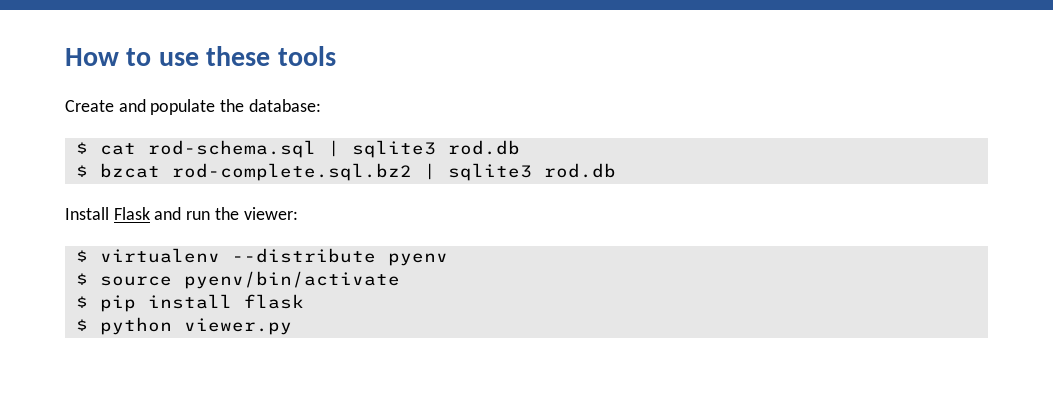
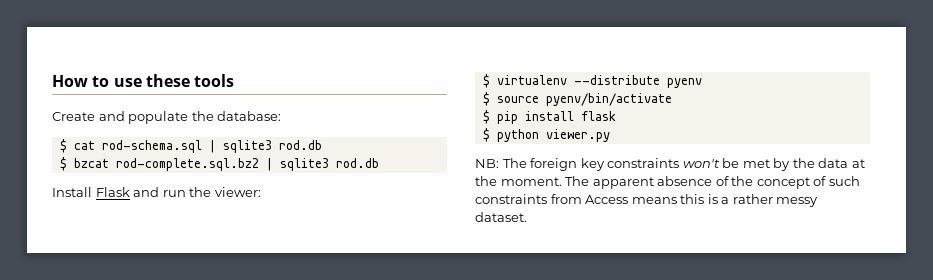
+ NB: The foreign key constraints won't be met by the data at the moment. The apparent absence of the concept of such constraints from Access means this is a rather messy dataset.

